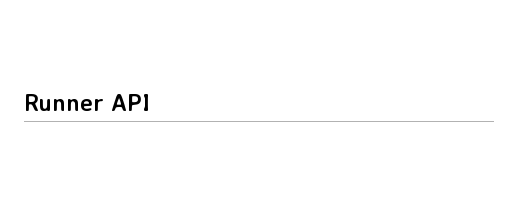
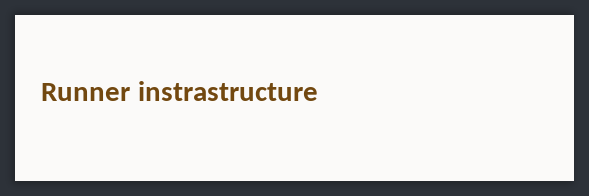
- Runner API
+ Runner instrastructure

